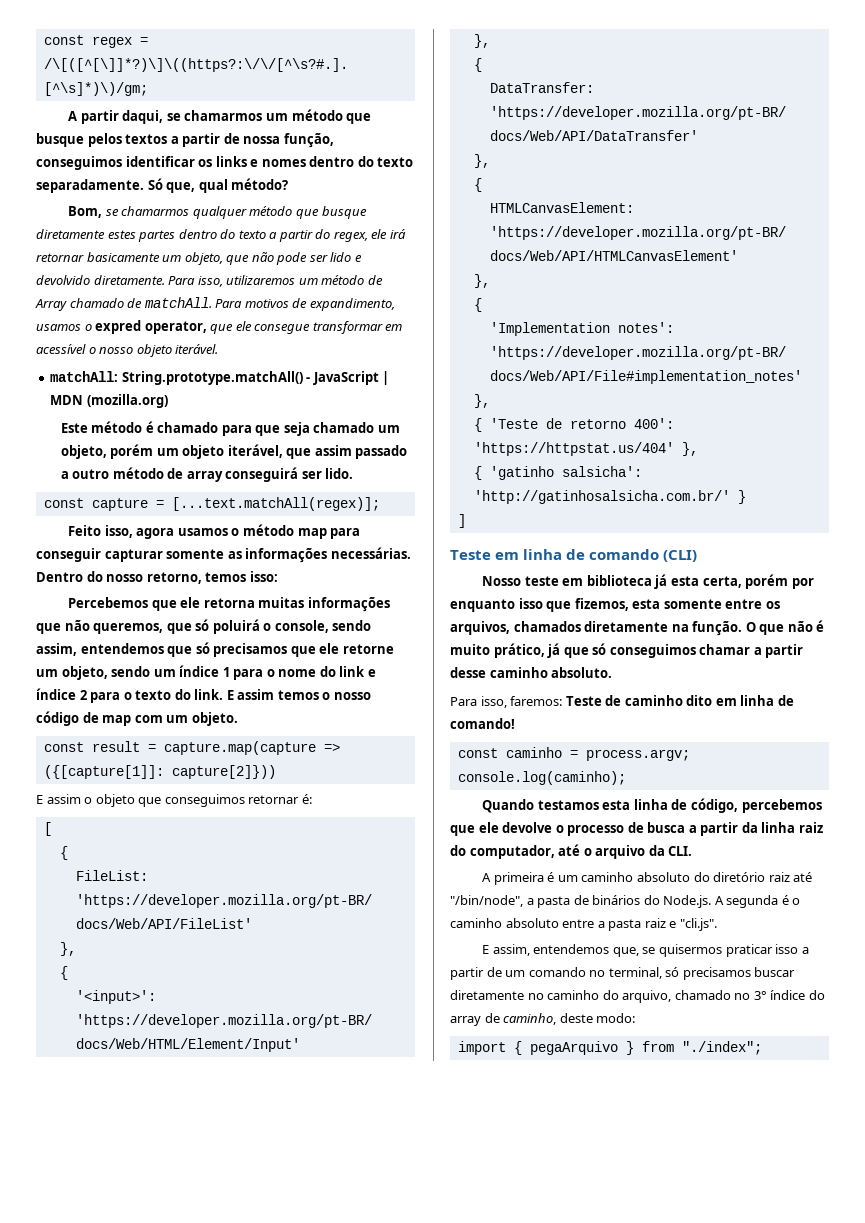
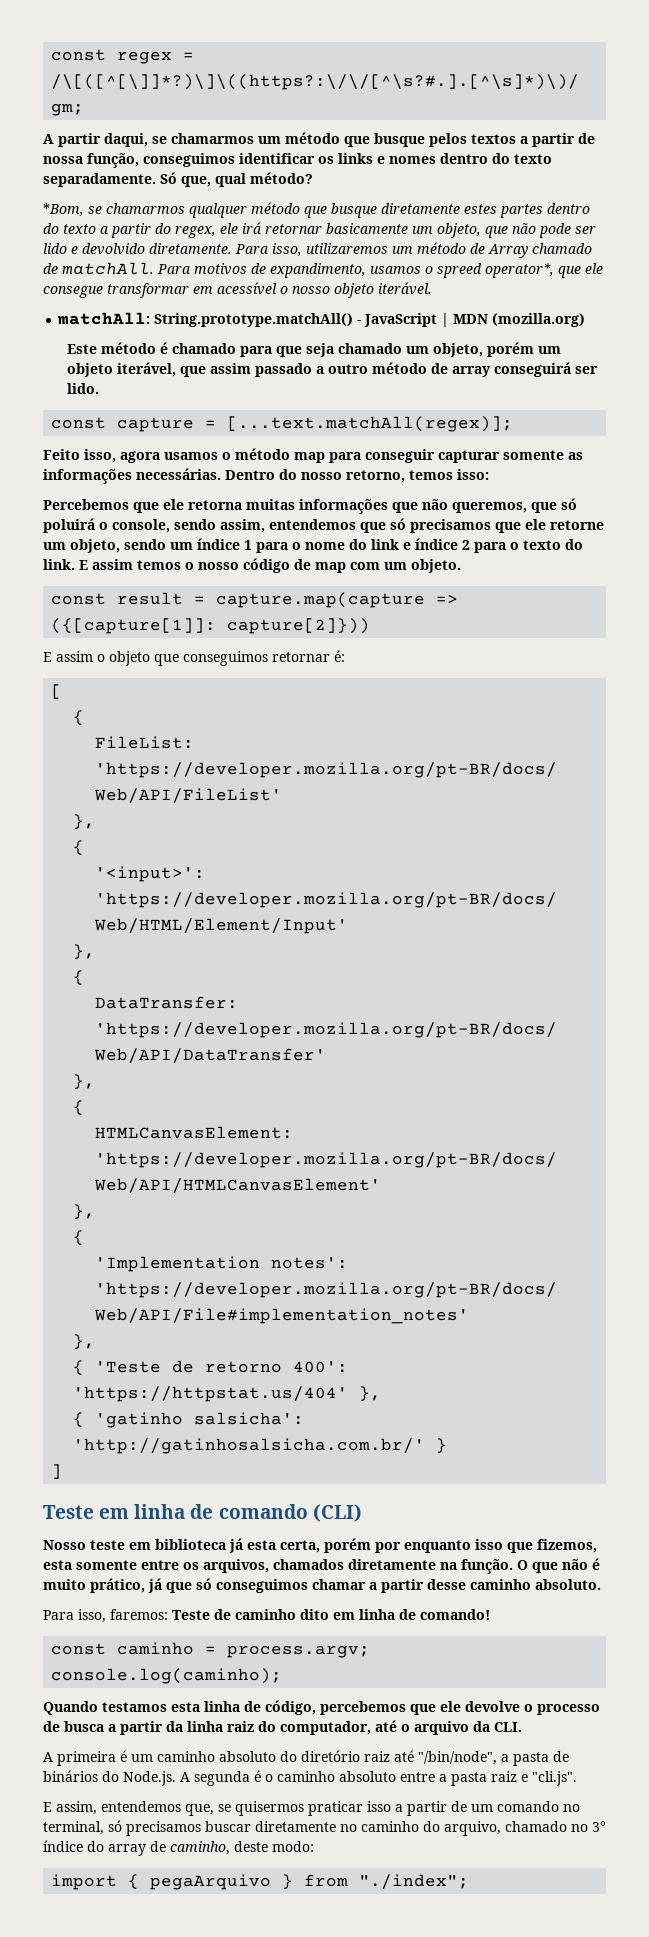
- Bom, se chamarmos qualquer método que busque diretamente estes partes dentro do texto a partir do regex, ele irá retornar basicamente um objeto, que não pode ser lido e devolvido diretamente.
+ *Bom, se chamarmos qualquer método que busque diretamente estes partes dentro do texto a partir do regex, ele irá retornar basicamente um objeto, que não pode ser lido e devolvido diretamente.
- Para motivos de expandimento, usamos o expred operator, que ele consegue transformar em acessível o nosso objeto iterável.
+ Para motivos de expandimento, usamos o spreed operator*, que ele consegue transformar em acessível o nosso objeto iterável.

